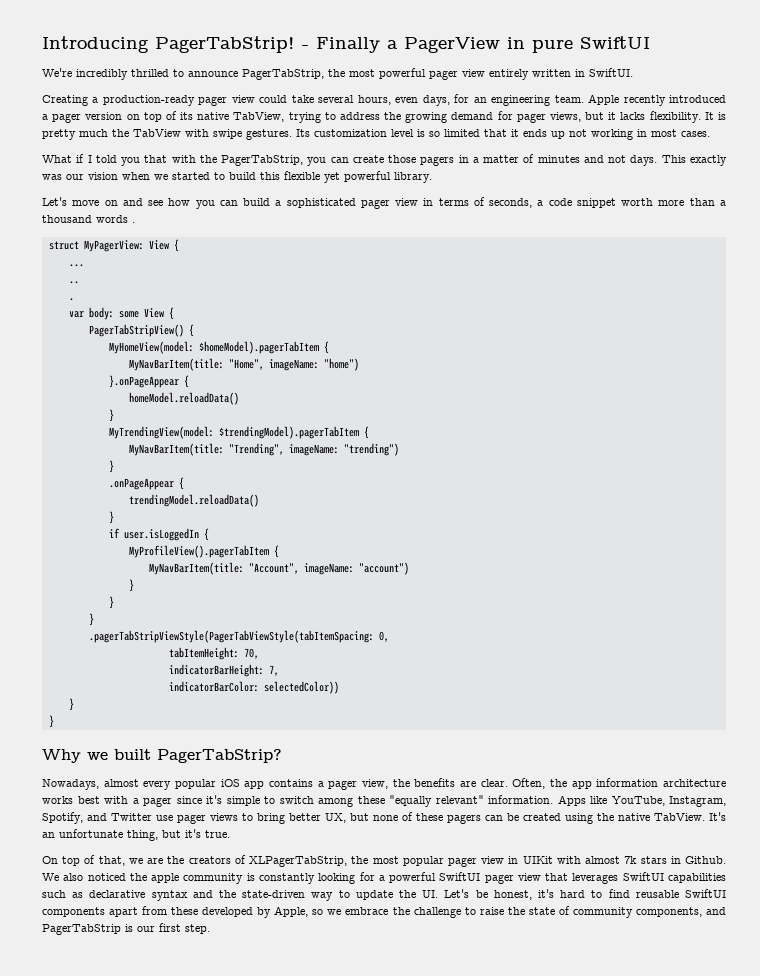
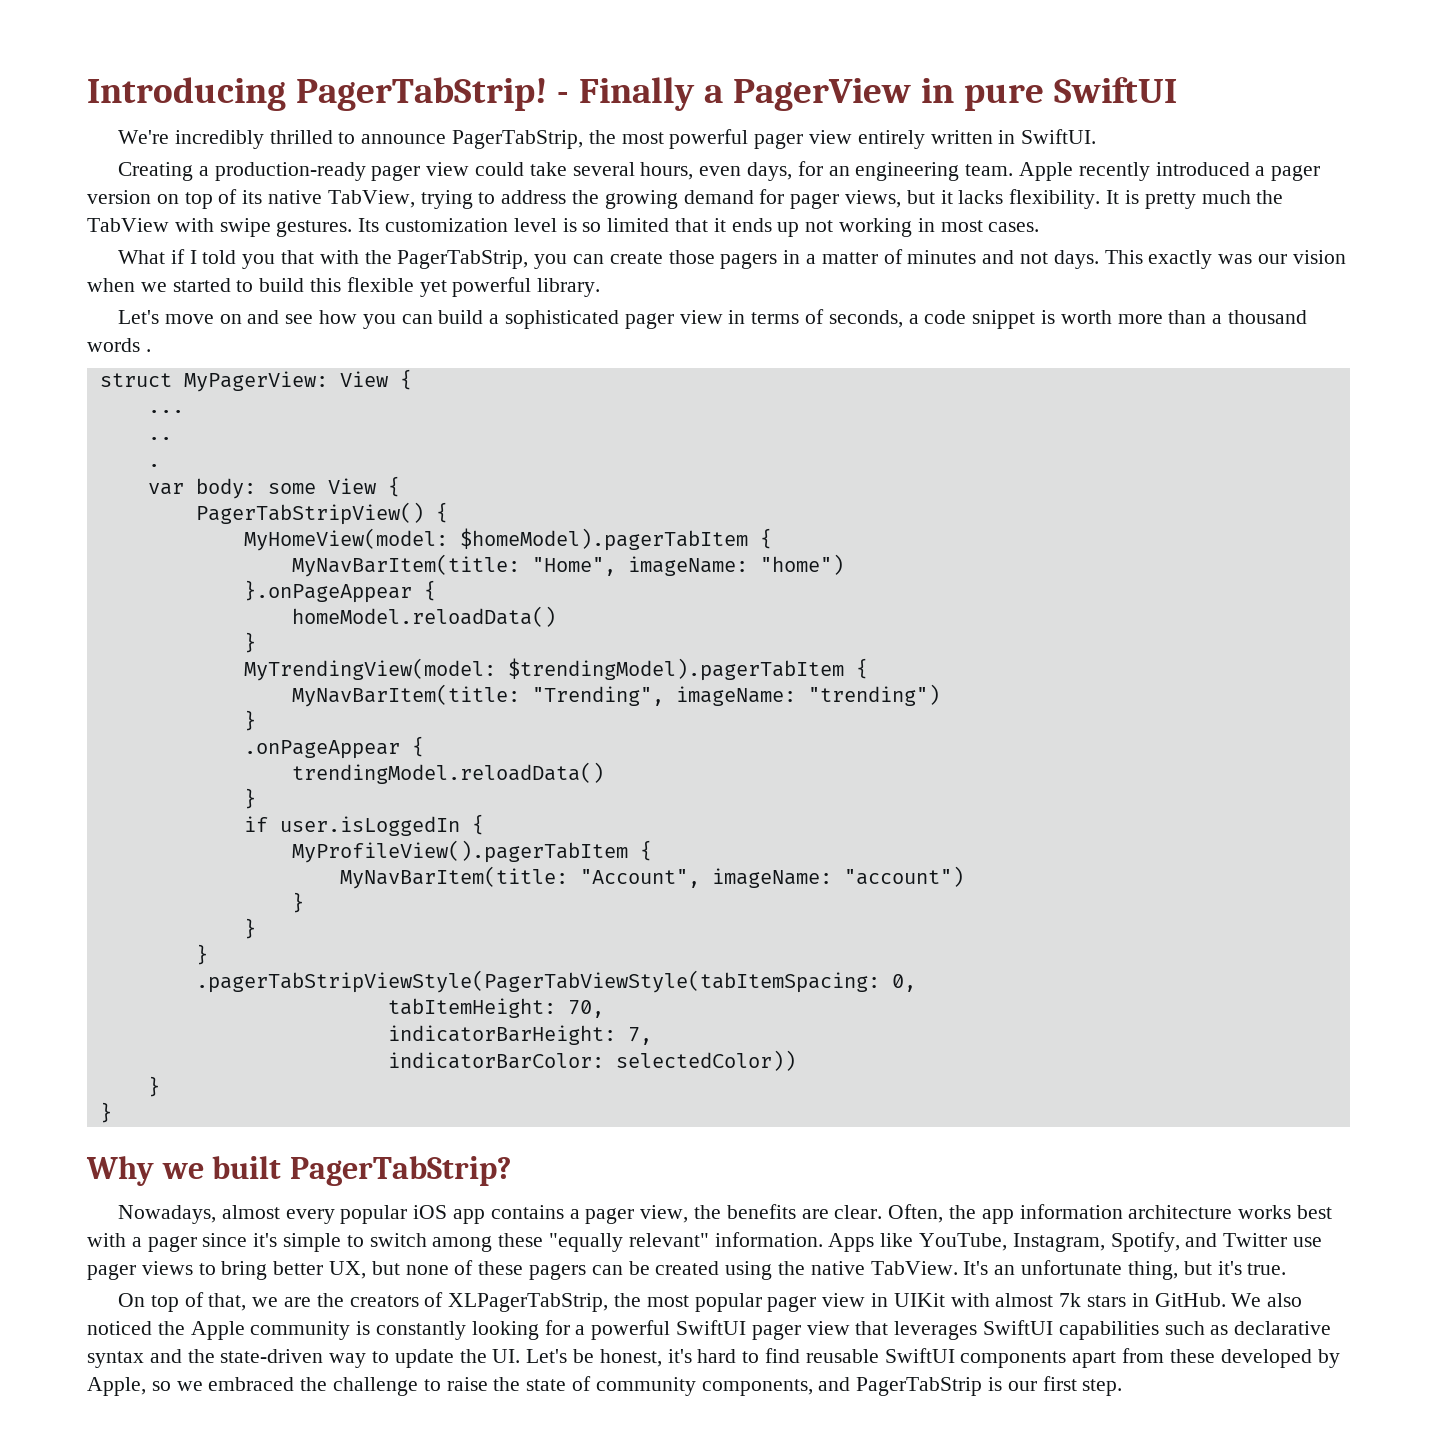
- Let's move on and see how you can build a sophisticated pager view in terms of seconds, a code snippet worth more than a thousand words .
+ Let's move on and see how you can build a sophisticated pager view in terms of seconds, a code snippet is worth more than a thousand words .
- On top of that, we are the creators of XLPagerTabStrip, the most popular pager view in UIKit with almost 7k stars in Github.
+ On top of that, we are the creators of XLPagerTabStrip, the most popular pager view in UIKit with almost 7k stars in GitHub.
- We also noticed the apple community is constantly looking for a powerful SwiftUI pager view that leverages SwiftUI capabilities such as declarative syntax and the state-driven way to update the UI. Let's be honest, it's hard to find reusable SwiftUI components apart from these developed by Apple, so we embrace the challenge to raise the state of community components, and PagerTabStrip is our first step.
+ We also noticed the Apple community is constantly looking for a powerful SwiftUI pager view that leverages SwiftUI capabilities such as declarative syntax and the state-driven way to update the UI. Let's be honest, it's hard to find reusable SwiftUI components apart from these developed by Apple, so we embraced the challenge to raise the state of community components, and PagerTabStrip is our first step.

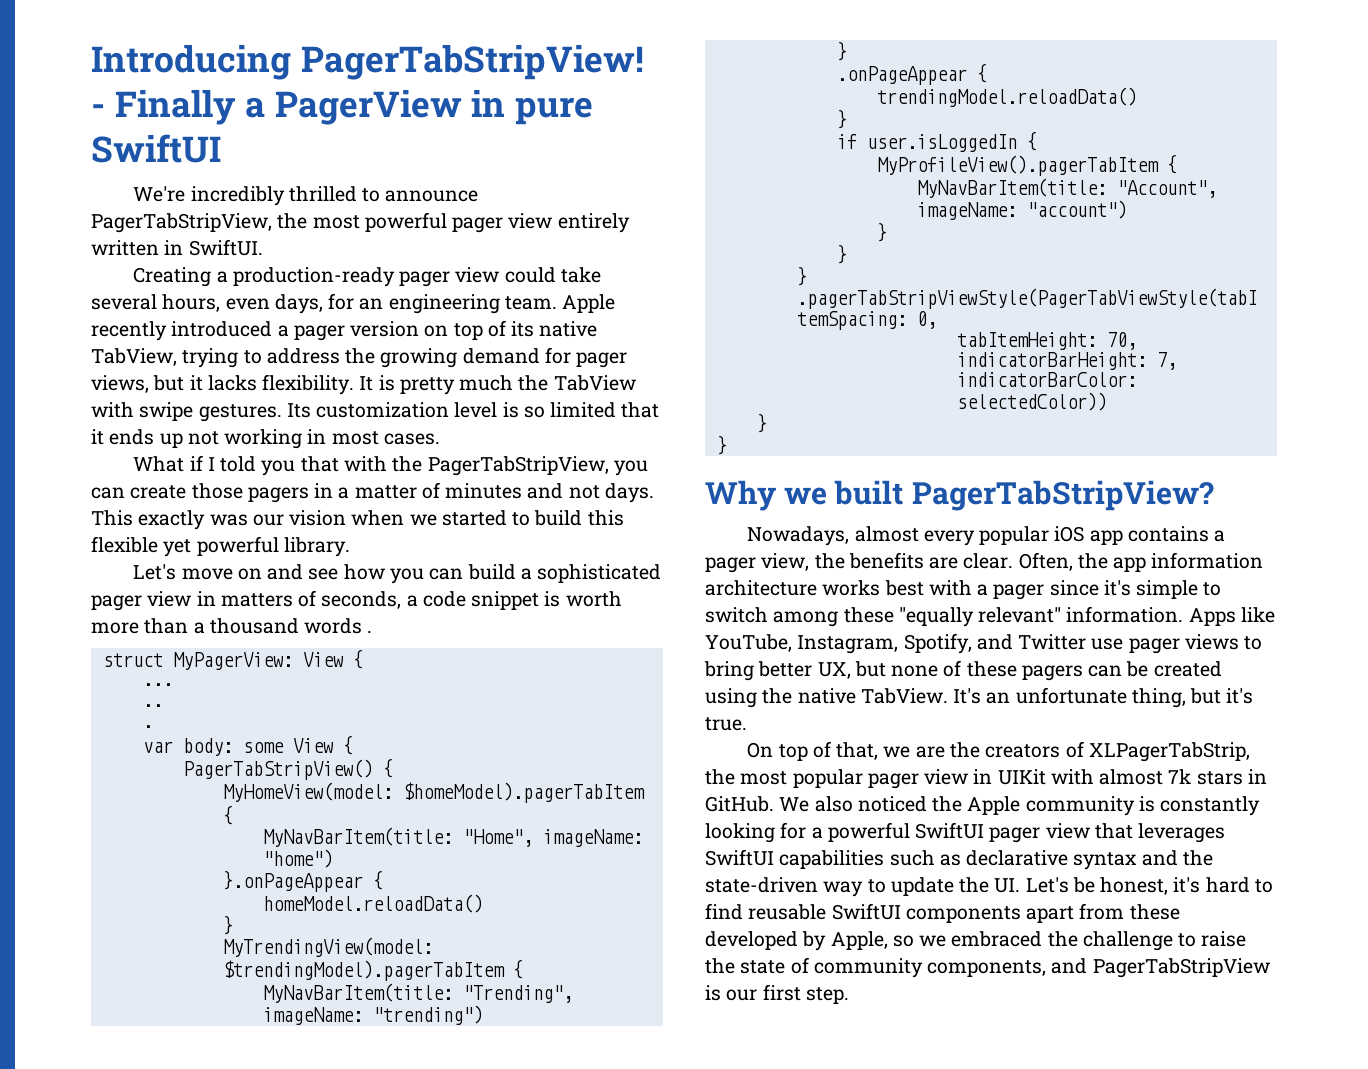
- Introducing PagerTabStrip!
+ Introducing PagerTabStripView!
- We're incredibly thrilled to announce PagerTabStrip, the most powerful pager view entirely written in SwiftUI.
+ We're incredibly thrilled to announce PagerTabStripView, the most powerful pager view entirely written in SwiftUI.
- What if I told you that with the PagerTabStrip, you can create those pagers in a matter of minutes and not days.
+ What if I told you that with the PagerTabStripView, you can create those pagers in a matter of minutes and not days.
- Let's move on and see how you can build a sophisticated pager view in terms of seconds, a code snippet is worth more than a thousand words .
+ Let's move on and see how you can build a sophisticated pager view in matters of seconds, a code snippet is worth more than a thousand words .
- Why we built PagerTabStrip?
+ Why we built PagerTabStripView?
- We also noticed the Apple community is constantly looking for a powerful SwiftUI pager view that leverages SwiftUI capabilities such as declarative syntax and the state-driven way to update the UI. Let's be honest, it's hard to find reusable SwiftUI components apart from these developed by Apple, so we embraced the challenge to raise the state of community components, and PagerTabStrip is our first step.
+ We also noticed the Apple community is constantly looking for a powerful SwiftUI pager view that leverages SwiftUI capabilities such as declarative syntax and the state-driven way to update the UI. Let's be honest, it's hard to find reusable SwiftUI components apart from these developed by Apple, so we embraced the challenge to raise the state of community components, and PagerTabStripView is our first step.

